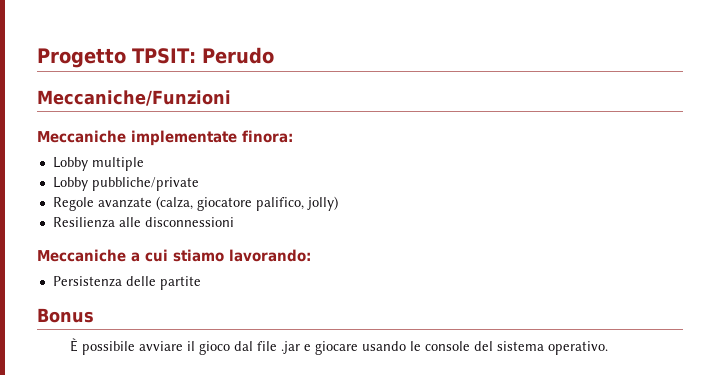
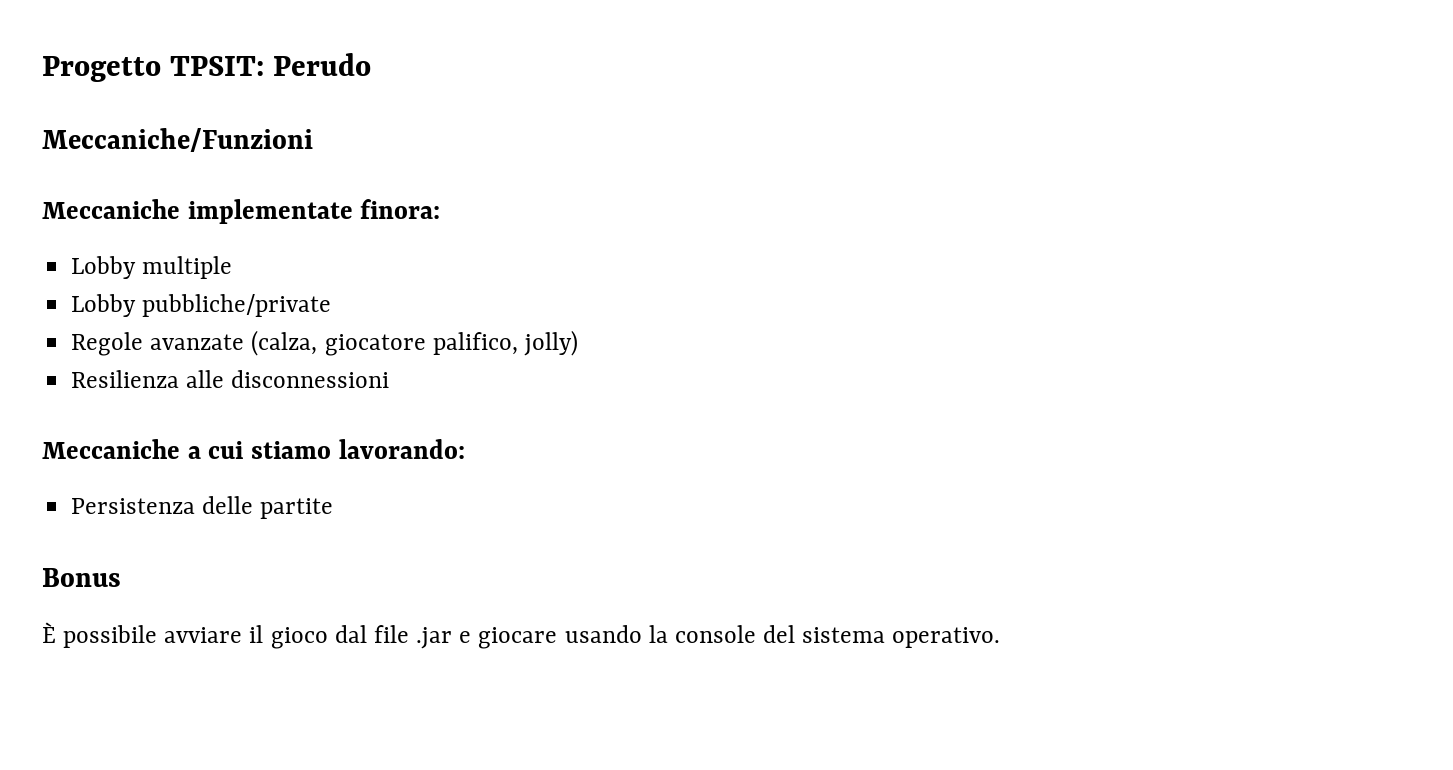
- È possibile avviare il gioco dal file .jar e giocare usando le console del sistema operativo.
+ È possibile avviare il gioco dal file .jar e giocare usando la console del sistema operativo.

